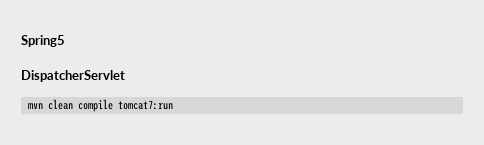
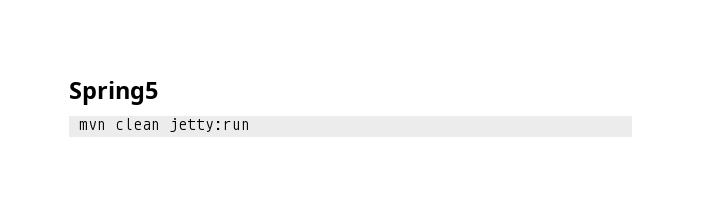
- DispatcherServlet
- mvn clean compile tomcat7:run
+ mvn clean jetty:run

